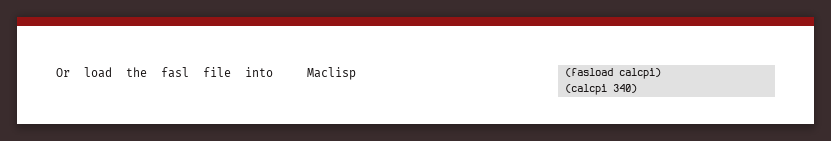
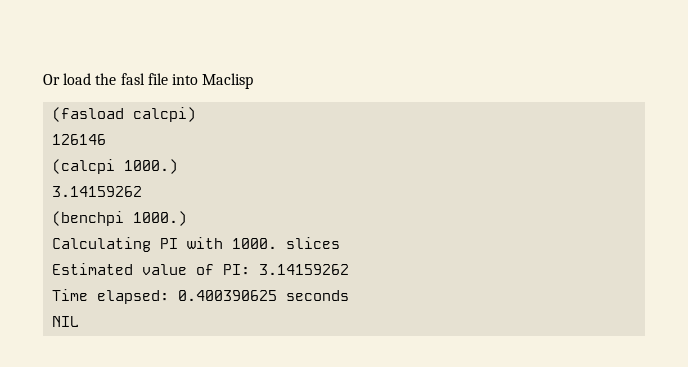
+ 126146
- (calcpi 340)
+ (calcpi 1000.)
+ 3.14159262
+ (benchpi 1000.)
+ Calculating PI with 1000. slices
+ Estimated value of PI: 3.14159262
+ Time elapsed: 0.400390625 seconds
+ NIL

